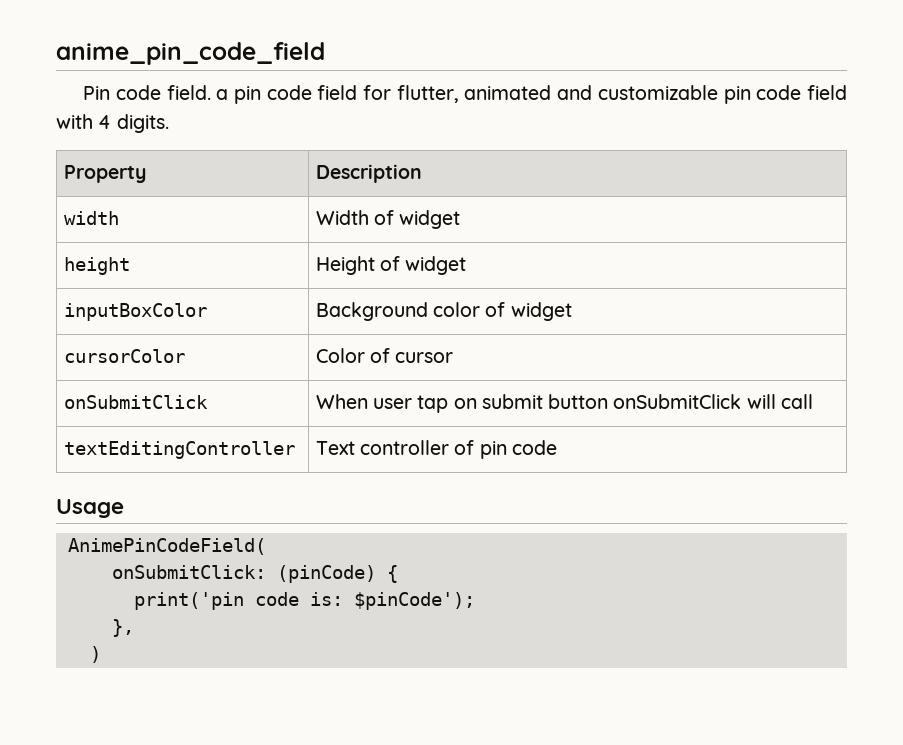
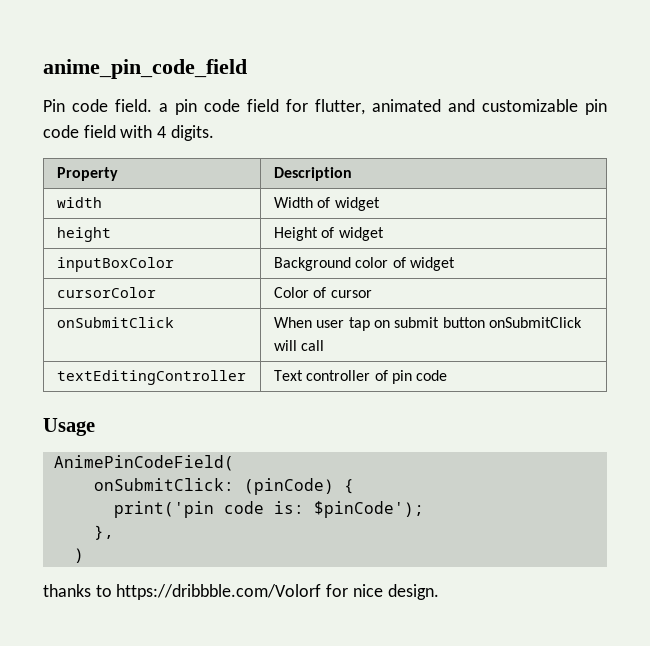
+ thanks to https://dribbble.com/Volorf for nice design.

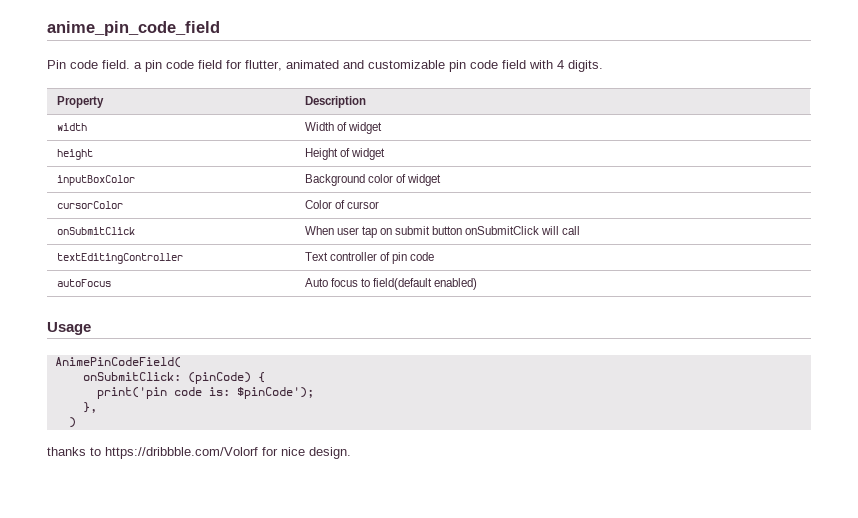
+ autoFocus | Auto focus to field(default enabled)

